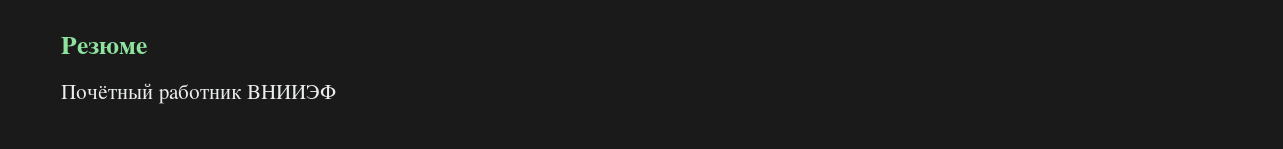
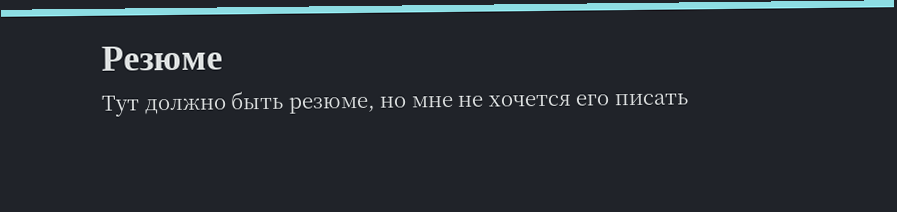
- Почётный работник ВНИИЭФ
+ Тут должно быть резюме, но мне не хочется его писать

